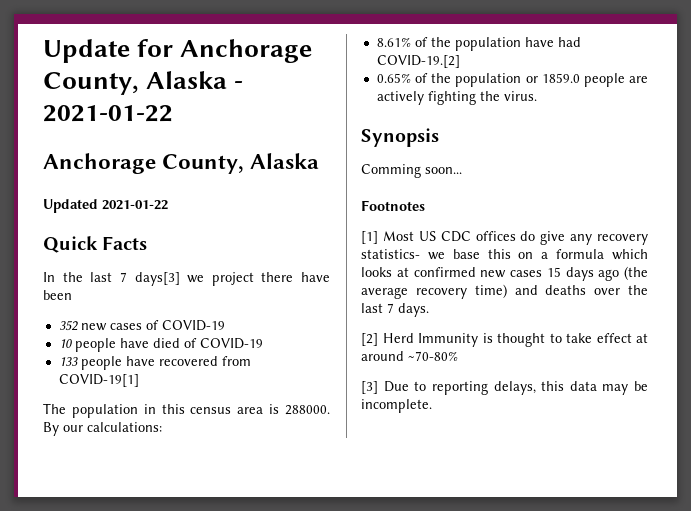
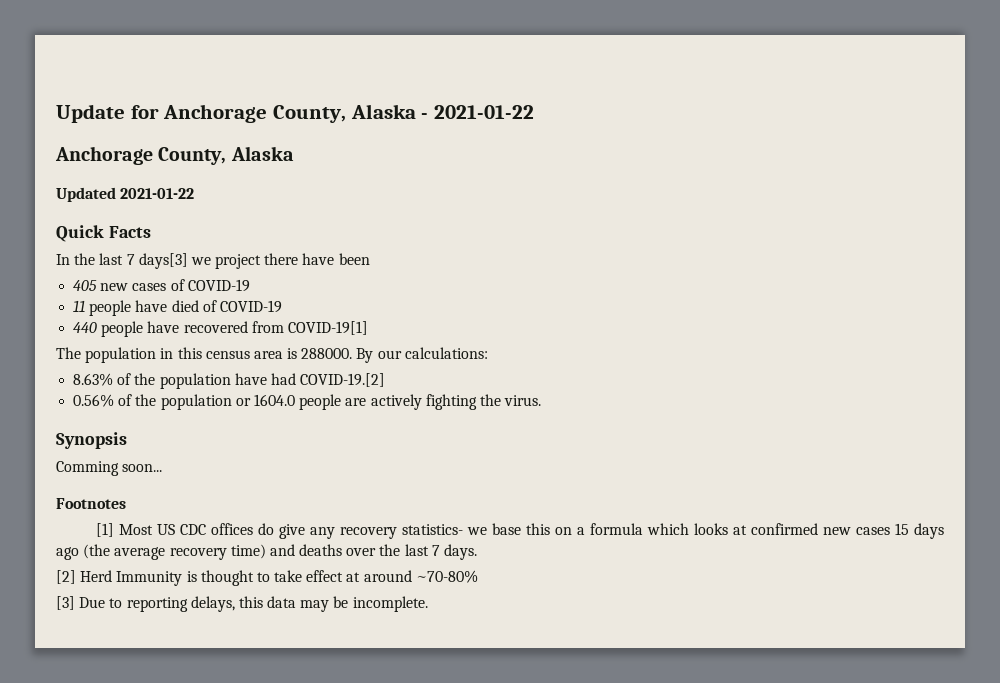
- 352 new cases of COVID-19
+ 405 new cases of COVID-19
- 10 people have died of COVID-19
+ 11 people have died of COVID-19
- 133 people have recovered from COVID-19[1]
+ 440 people have recovered from COVID-19[1]
- 8.61% of the population have had COVID-19.[2]
+ 8.63% of the population have had COVID-19.[2]
- 0.65% of the population or 1859.0 people are actively fighting the virus.
+ 0.56% of the population or 1604.0 people are actively fighting the virus.

